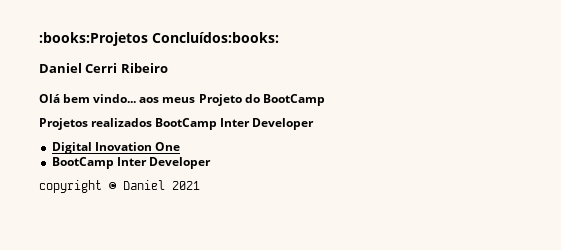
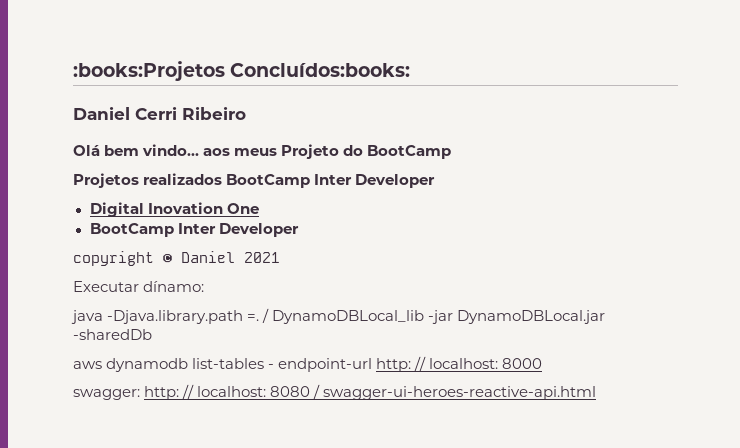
+ Executar dínamo:
+ java -Djava.library.path =. / DynamoDBLocal_lib -jar DynamoDBLocal.jar -sharedDb
+ aws dynamodb list-tables - endpoint-url http: // localhost: 8000
+ swagger: http: // localhost: 8080 / swagger-ui-heroes-reactive-api.html

